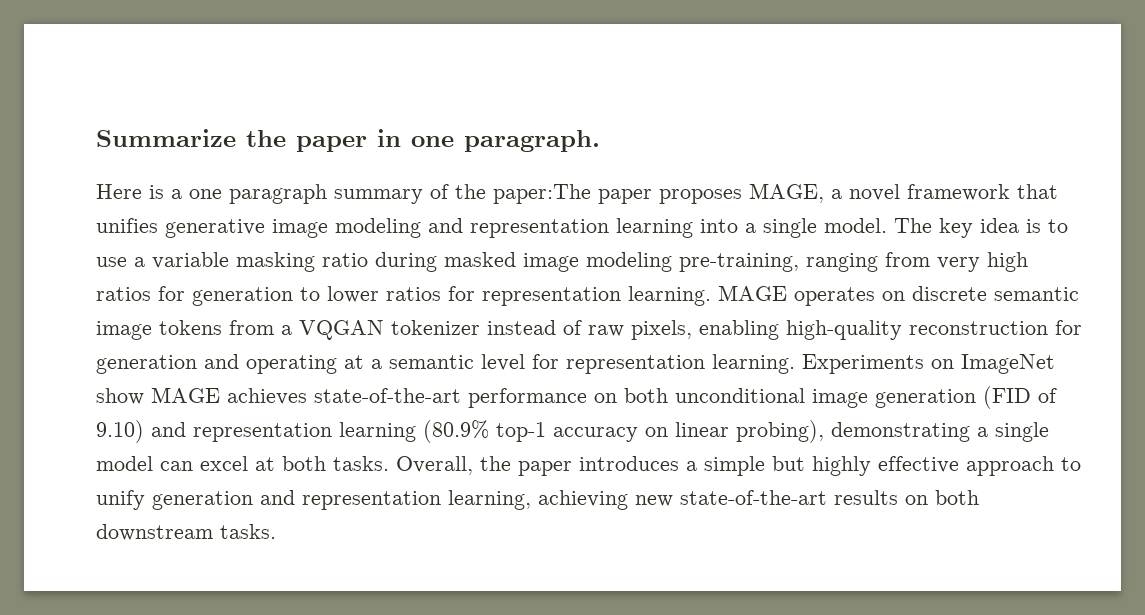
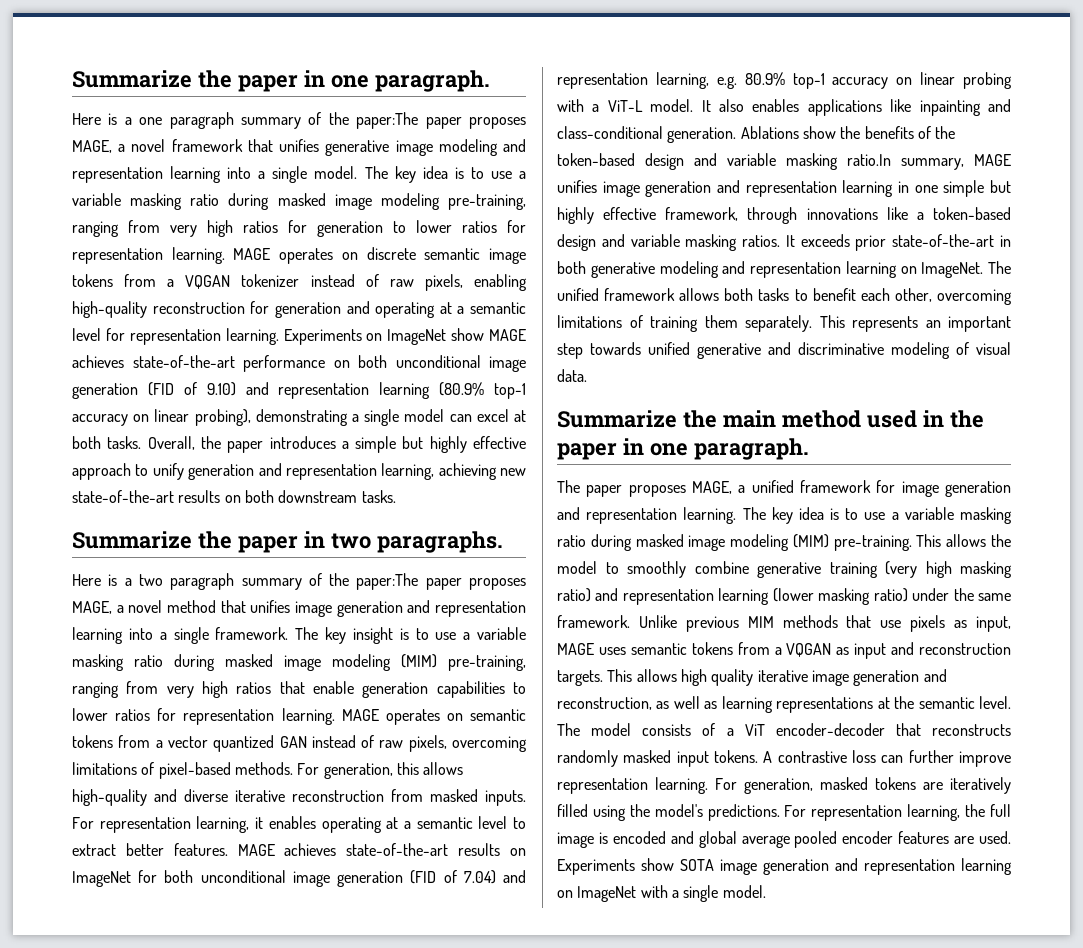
+ Summarize the paper in two paragraphs.
+ Here is a two paragraph summary of the paper:The paper proposes MAGE, a novel method that unifies image generation and representation learning into a single framework. The key insight is to use a variable masking ratio during masked image modeling (MIM) pre-training, ranging from very high ratios that enable generation capabilities to lower ratios for representation learning. MAGE operates on semantic tokens from a vector quantized GAN instead of raw pixels, overcoming limitations of pixel-based methods. For generation, this allows high-quality and diverse iterative reconstruction from masked inputs. For representation learning, it enables operating at a semantic level to extract better features. MAGE achieves state-of-the-art results on ImageNet for both unconditional image generation (FID of 7.04) and representation learning, e.g. 80.9% top-1 accuracy on linear probing with a ViT-L model. It also enables applications like inpainting and class-conditional generation. Ablations show the benefits of the token-based design and variable masking ratio.In summary, MAGE unifies image generation and representation learning in one simple but highly effective framework, through innovations like a token-based design and variable masking ratios. It exceeds prior state-of-the-art in both generative modeling and representation learning on ImageNet. The unified framework allows both tasks to benefit each other, overcoming limitations of training them separately. This represents an important step towards unified generative and discriminative modeling of visual data.
+ Summarize the main method used in the paper in one paragraph.
+ The paper proposes MAGE, a unified framework for image generation and representation learning. The key idea is to use a variable masking ratio during masked image modeling (MIM) pre-training. This allows the model to smoothly combine generative training (very high masking ratio) and representation learning (lower masking ratio) under the same framework. Unlike previous MIM methods that use pixels as input, MAGE uses semantic tokens from a VQGAN as input and reconstruction targets. This allows high quality iterative image generation and reconstruction, as well as learning representations at the semantic level. The model consists of a ViT encoder-decoder that reconstructs randomly masked input tokens. A contrastive loss can further improve representation learning. For generation, masked tokens are iteratively filled using the model's predictions. For representation learning, the full image is encoded and global average pooled encoder features are used. Experiments show SOTA image generation and representation learning on ImageNet with a single model.

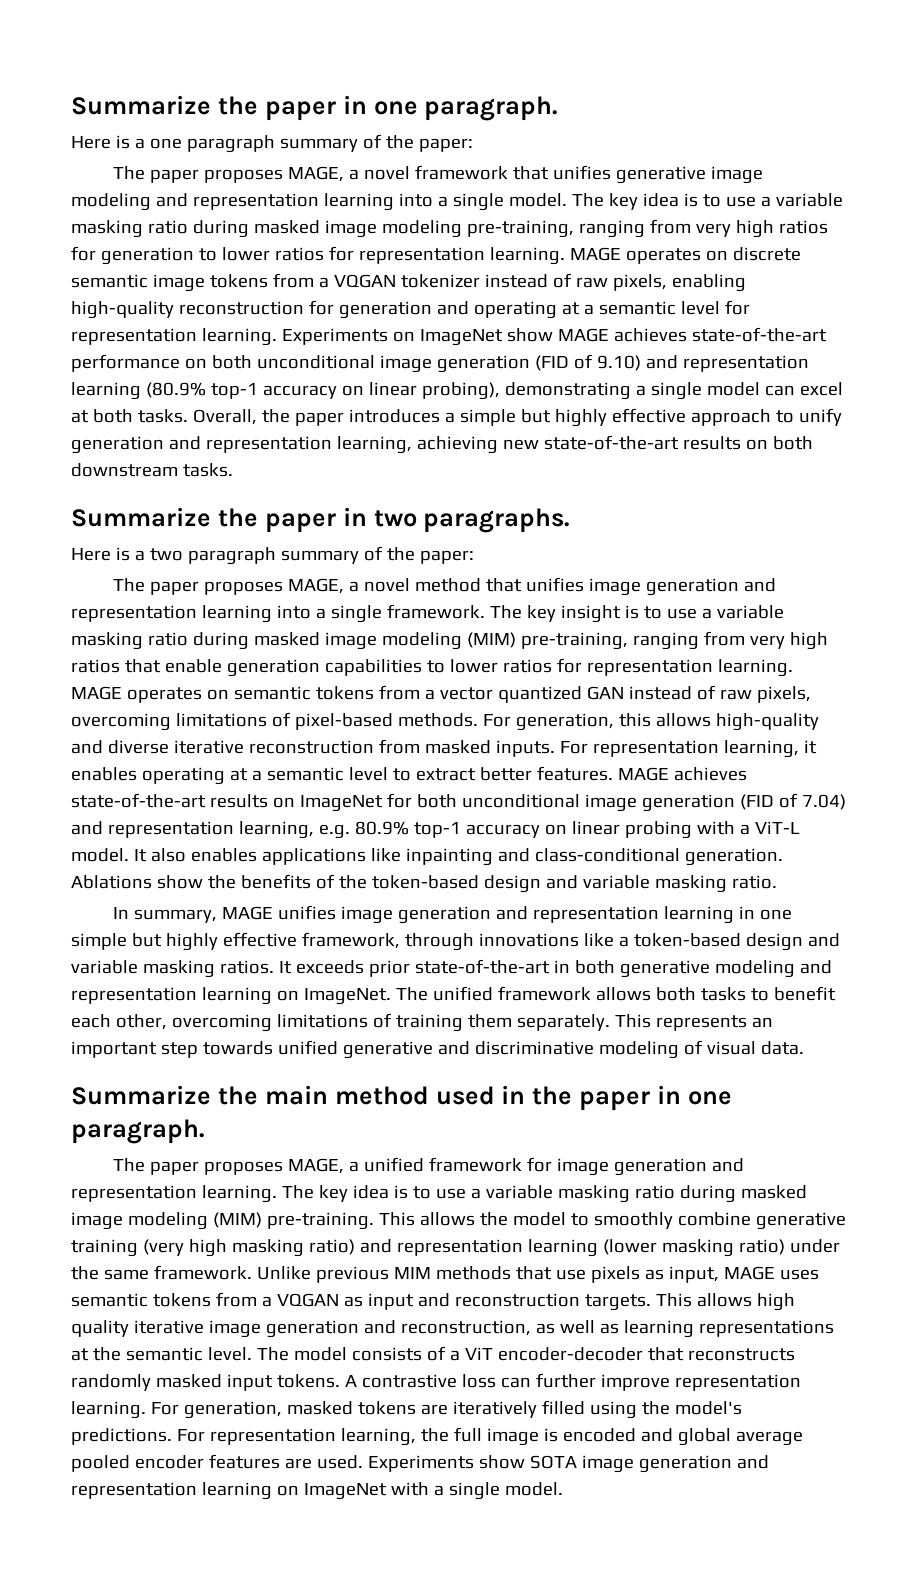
- Here is a one paragraph summary of the paper:The paper proposes MAGE, a novel framework that unifies generative image modeling and representation learning into a single model.
+ Here is a one paragraph summary of the paper:
+ The paper proposes MAGE, a novel framework that unifies generative image modeling and representation learning into a single model.
- Here is a two paragraph summary of the paper:The paper proposes MAGE, a novel method that unifies image generation and representation learning into a single framework.
+ Here is a two paragraph summary of the paper:
+ The paper proposes MAGE, a novel method that unifies image generation and representation learning into a single framework.
- Ablations show the benefits of the token-based design and variable masking ratio.In summary, MAGE unifies image generation and representation learning in one simple but highly effective framework, through innovations like a token-based design and variable masking ratios.
+ Ablations show the benefits of the token-based design and variable masking ratio.
+ In summary, MAGE unifies image generation and representation learning in one simple but highly effective framework, through innovations like a token-based design and variable masking ratios.

